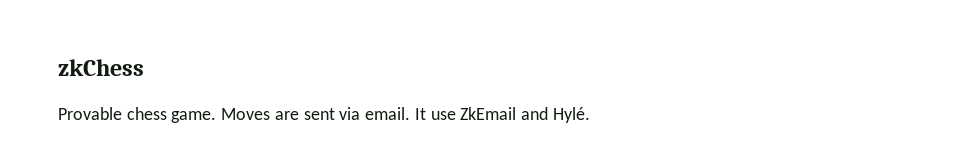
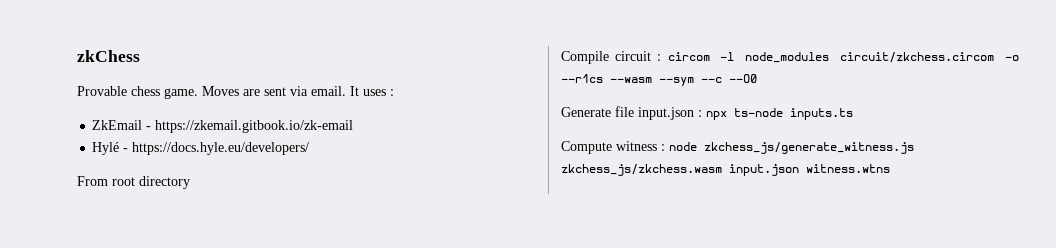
- It use ZkEmail and Hylé.
+ It uses :
+ ZkEmail - https://zkemail.gitbook.io/zk-email
+ Hylé - https://docs.hyle.eu/developers/
+ From root directory
+ Compile circuit : circom -l node_modules circuit/zkchess.circom -o --r1cs --wasm --sym --c --O0
+ Generate file input.json : npx ts-node inputs.ts
+ Compute witness : node zkchess_js/generate_witness.js zkchess_js/zkchess.wasm input.json witness.wtns

